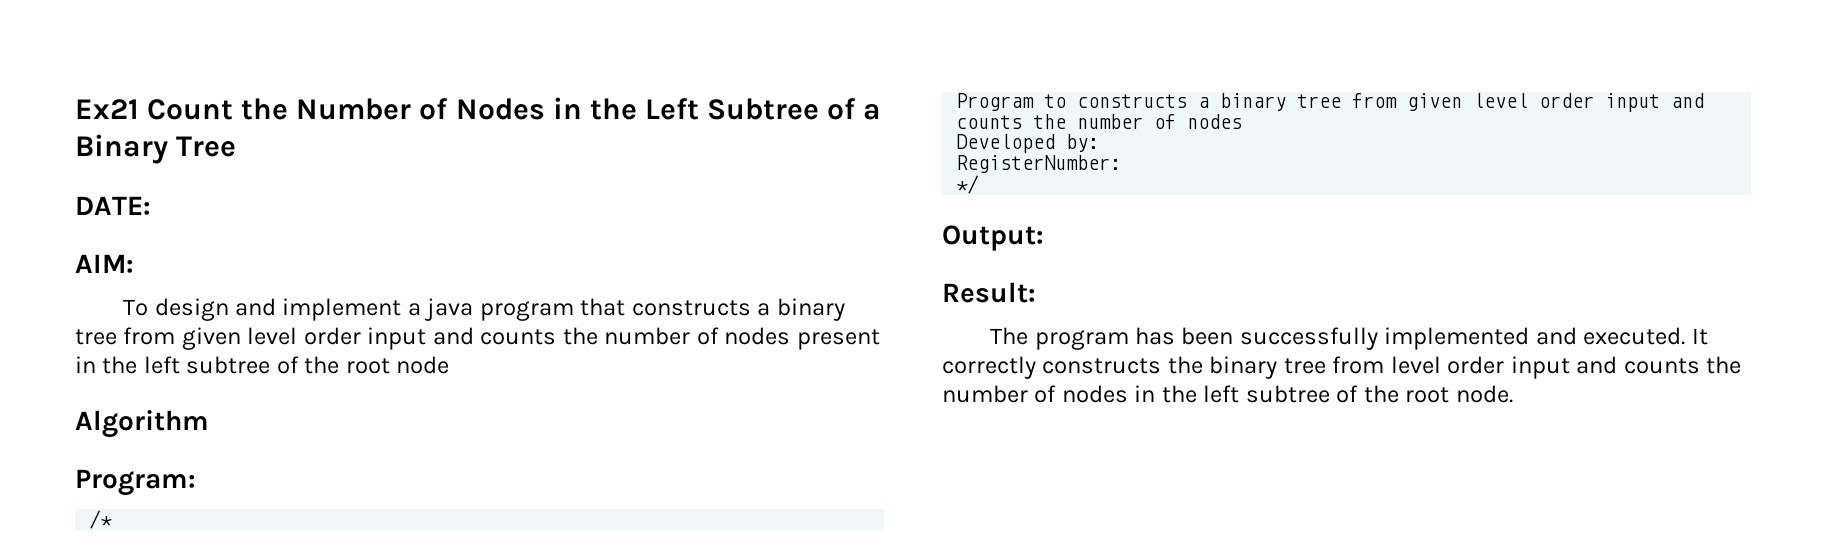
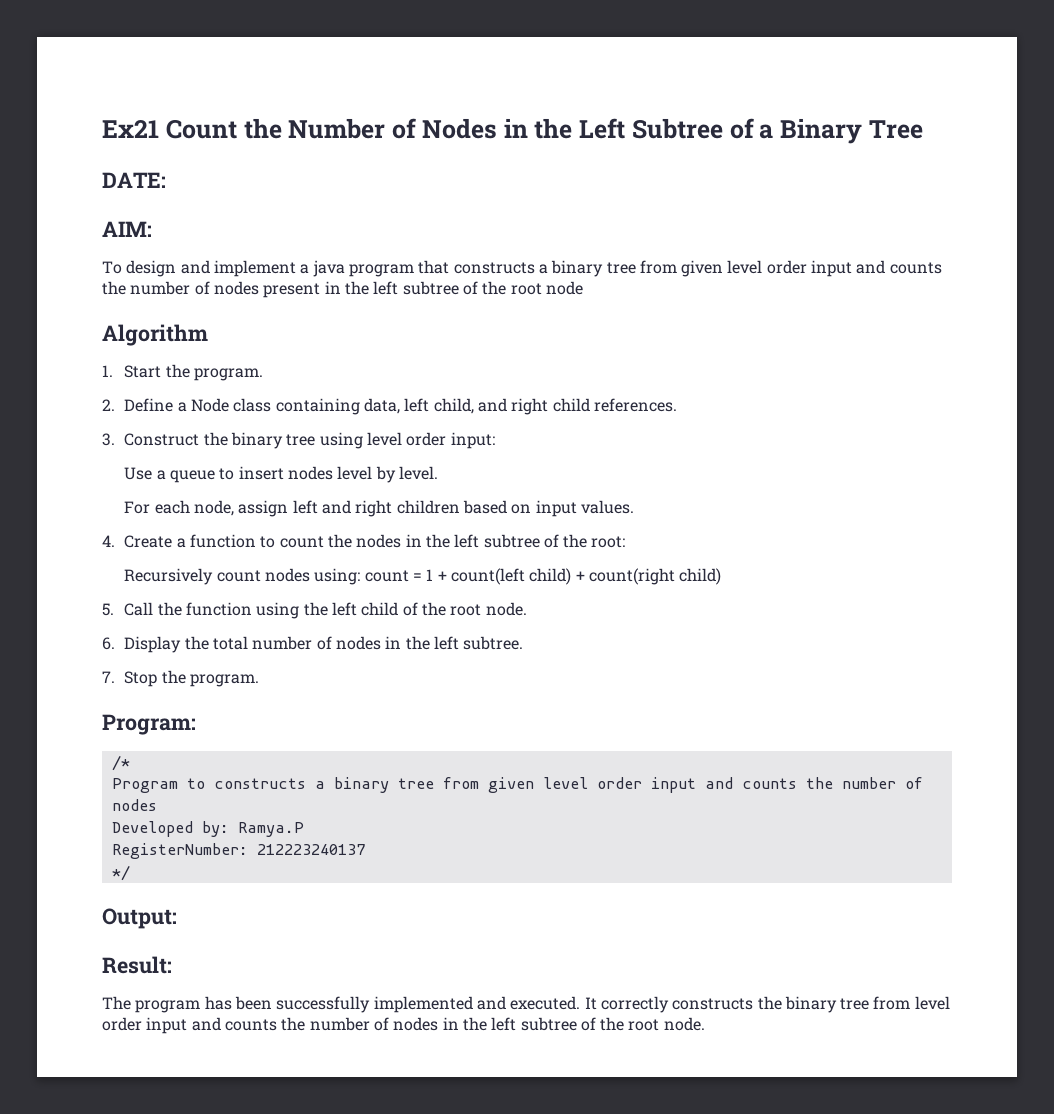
+ 1. Start the program.
+ 2. Define a Node class containing data, left child, and right child references.
+ 3. Construct the binary tree using level order input:
+ Use a queue to insert nodes level by level.
+ For each node, assign left and right children based on input values.
+ 4. Create a function to count the nodes in the left subtree of the root:
+ Recursively count nodes using: count = 1 + count(left child) + count(right child)
+ 5. Call the function using the left child of the root node.
+ 6. Display the total number of nodes in the left subtree.
+ 7. Stop the program.
- Developed by:
+ Developed by: Ramya.P
- RegisterNumber:
+ RegisterNumber: 212223240137

